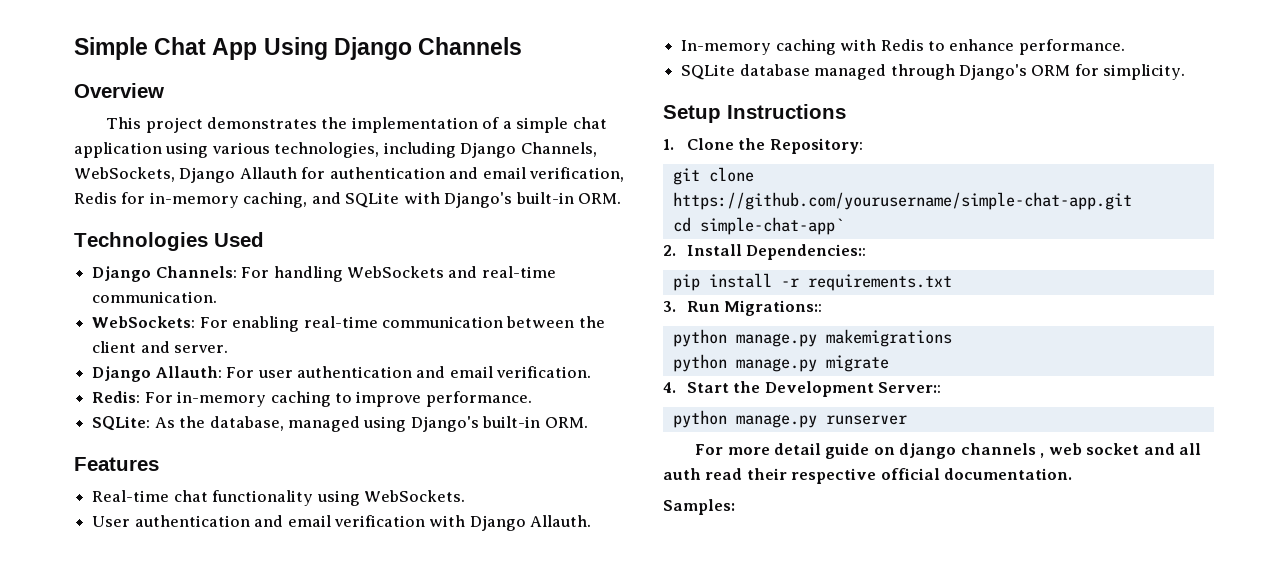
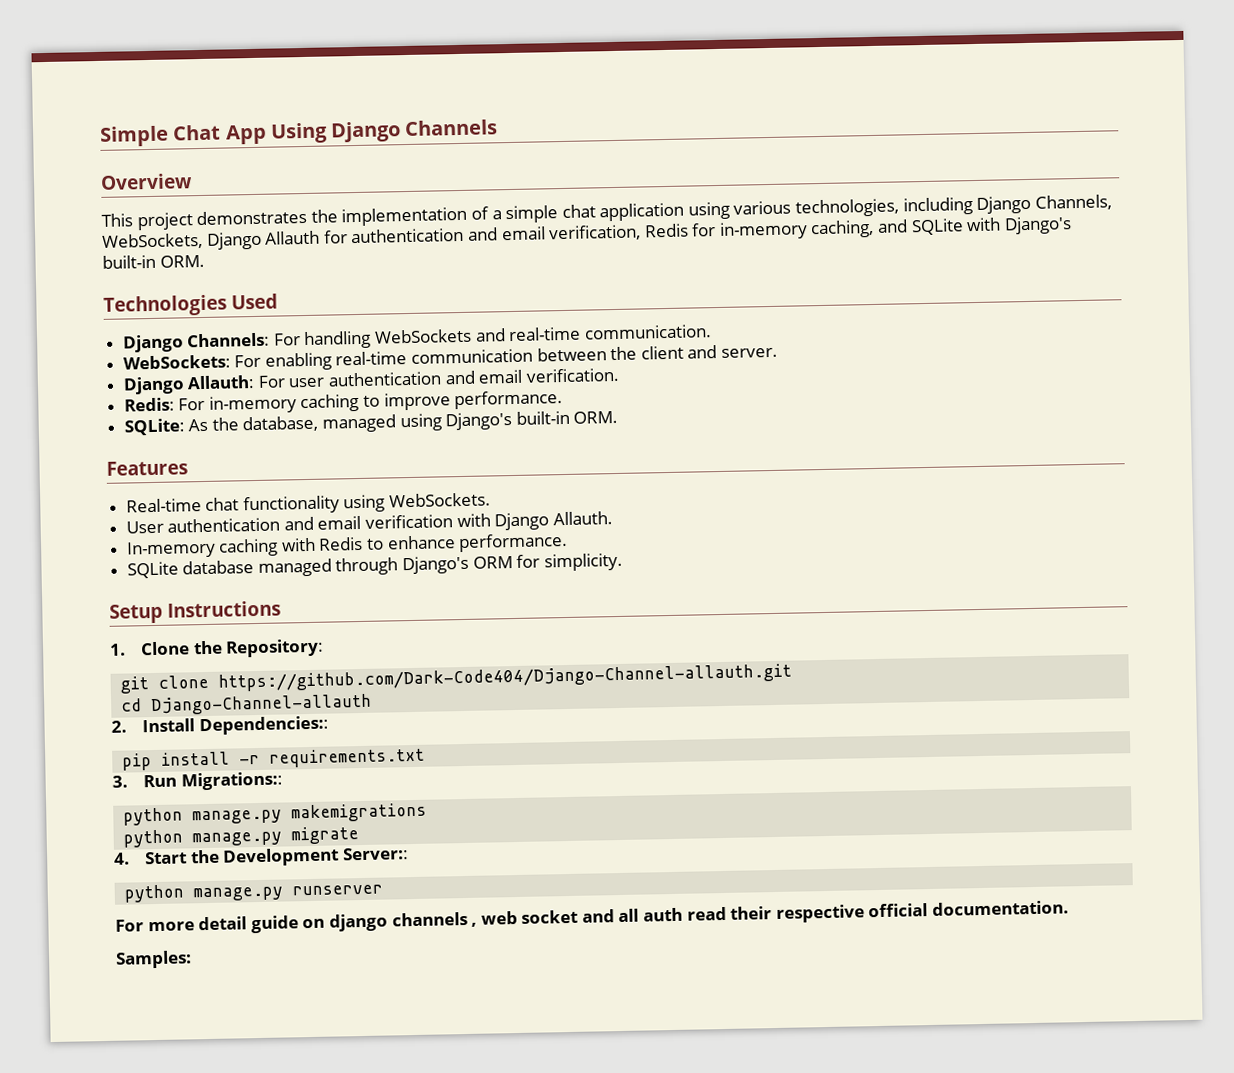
- git clone https://github.com/yourusername/simple-chat-app.git
+ git clone https://github.com/Dark-Code404/Django-Channel-allauth.git
- cd simple-chat-app`
+ cd Django-Channel-allauth

